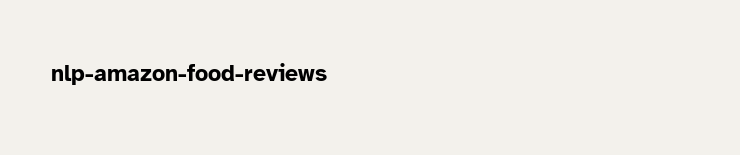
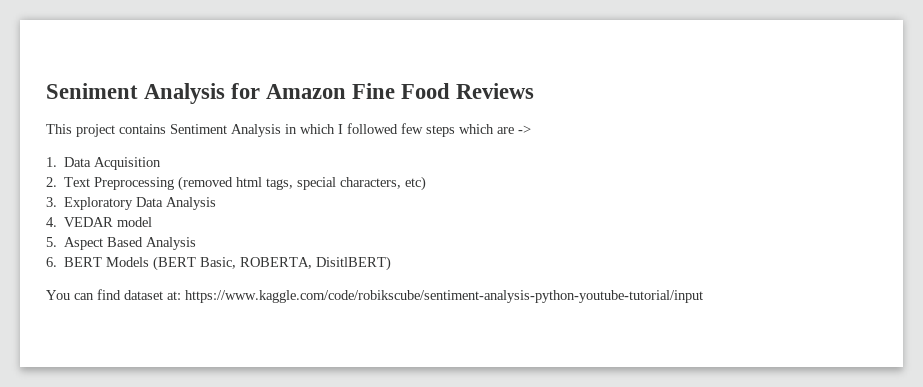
- nlp-amazon-food-reviews
+ Seniment Analysis for Amazon Fine Food Reviews
+ This project contains Sentiment Analysis in which I followed few steps which are ->
+ 1. Data Acquisition
+ 2. Text Preprocessing (removed html tags, special characters, etc)
+ 3. Exploratory Data Analysis
+ 4. VEDAR model
+ 5. Aspect Based Analysis
+ 6. BERT Models (BERT Basic, ROBERTA, DisitlBERT)
+ You can find dataset at: https://www.kaggle.com/code/robikscube/sentiment-analysis-python-youtube-tutorial/input

